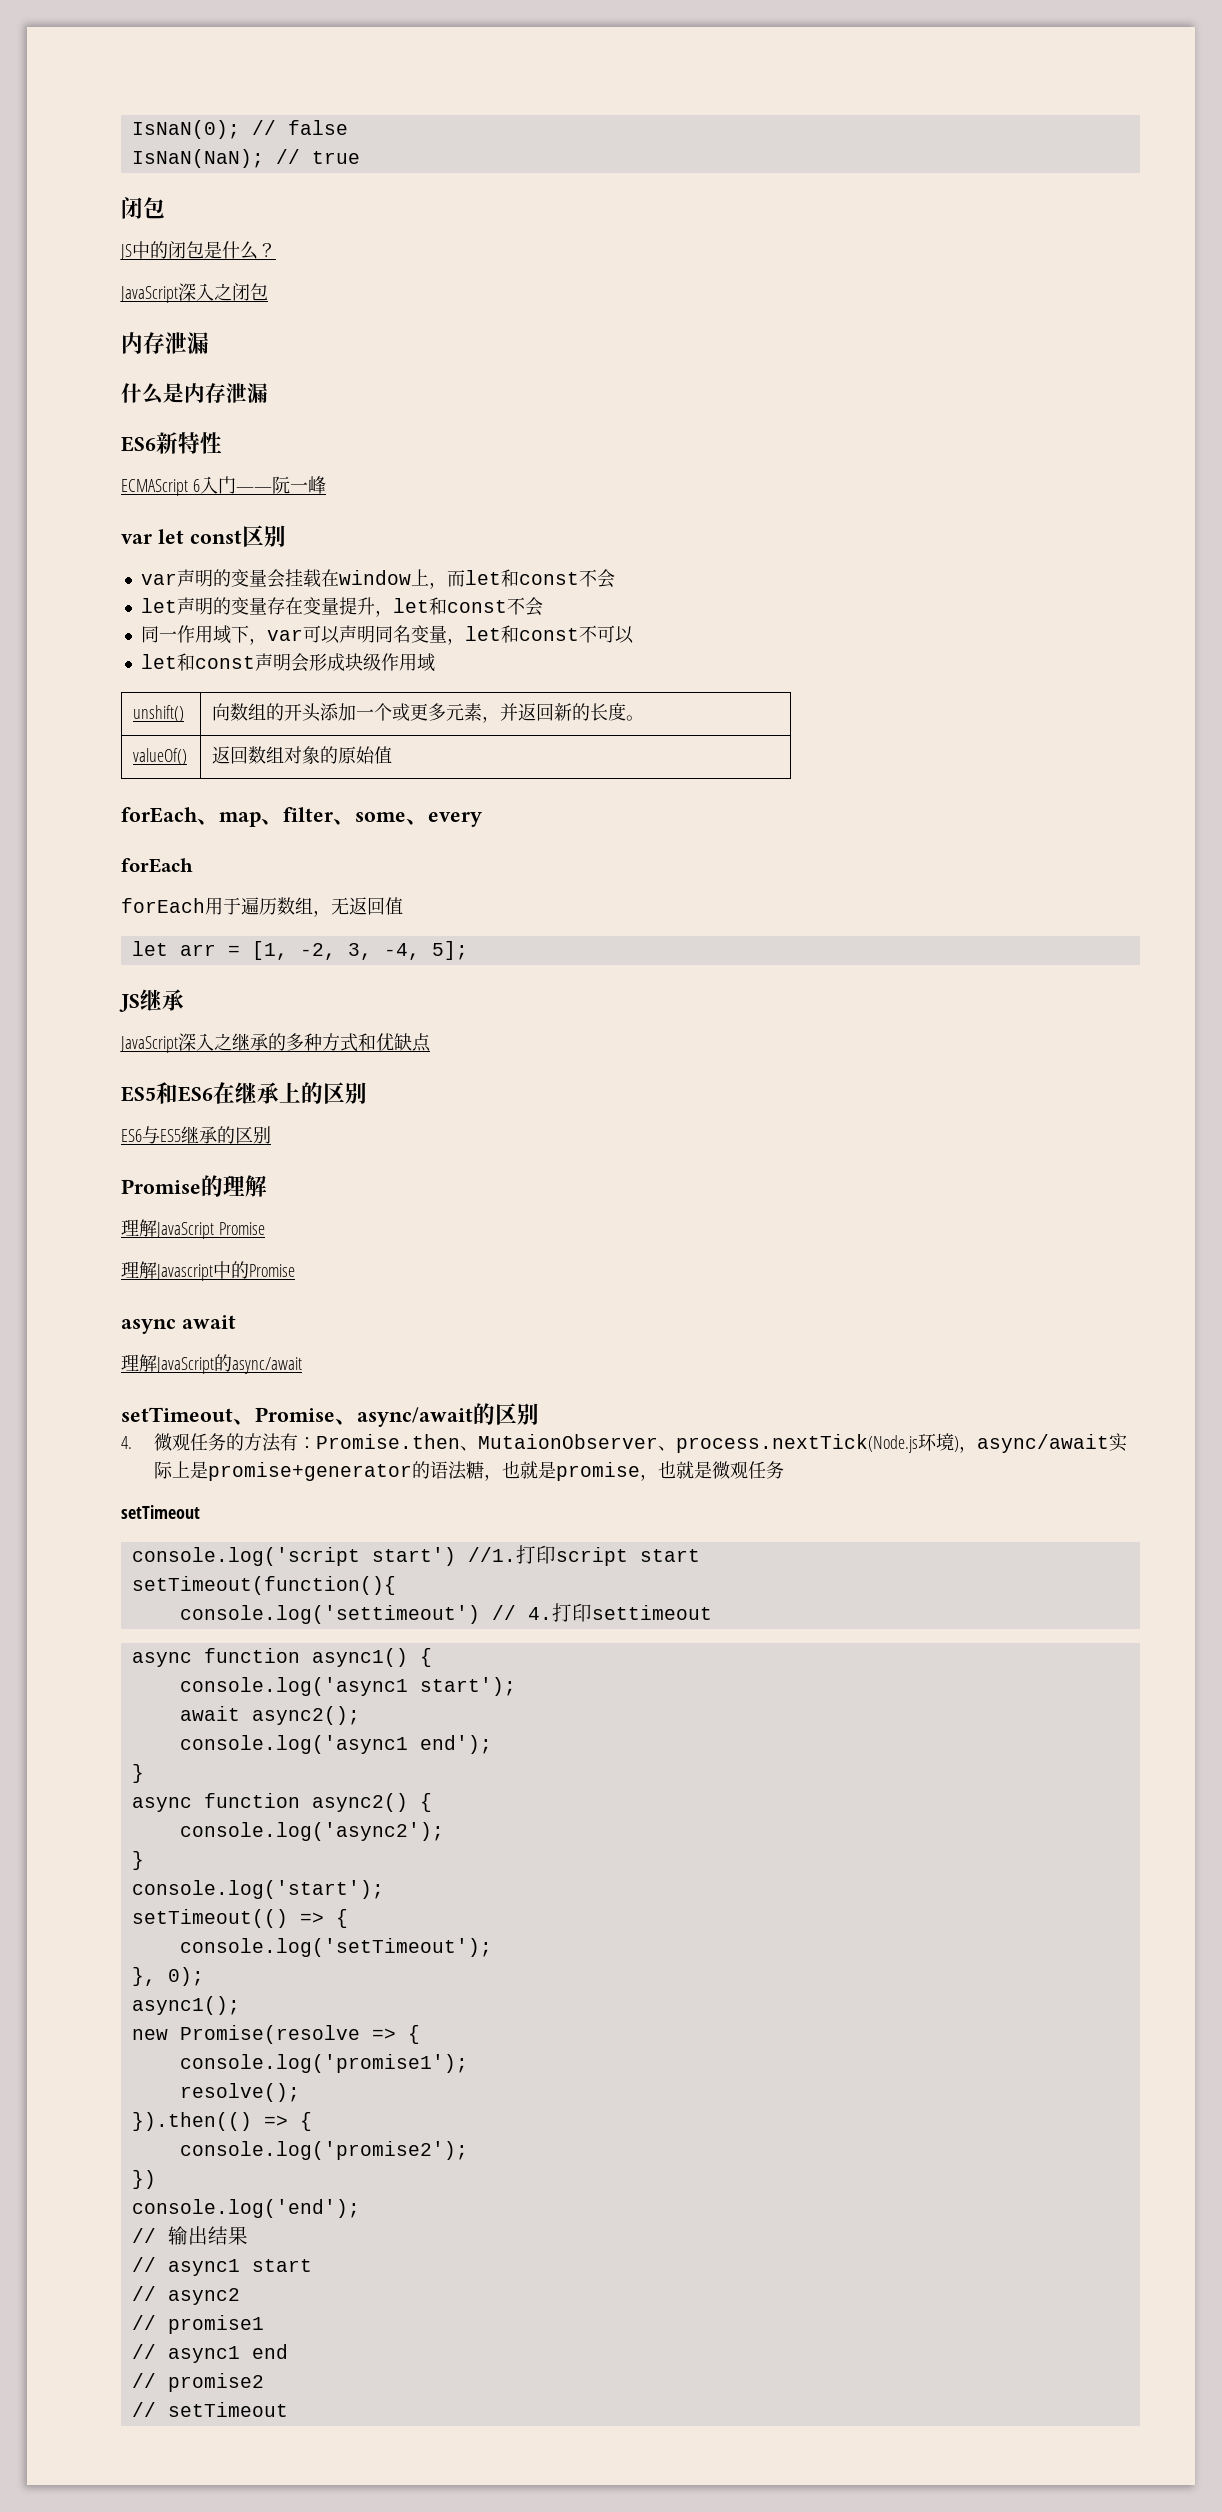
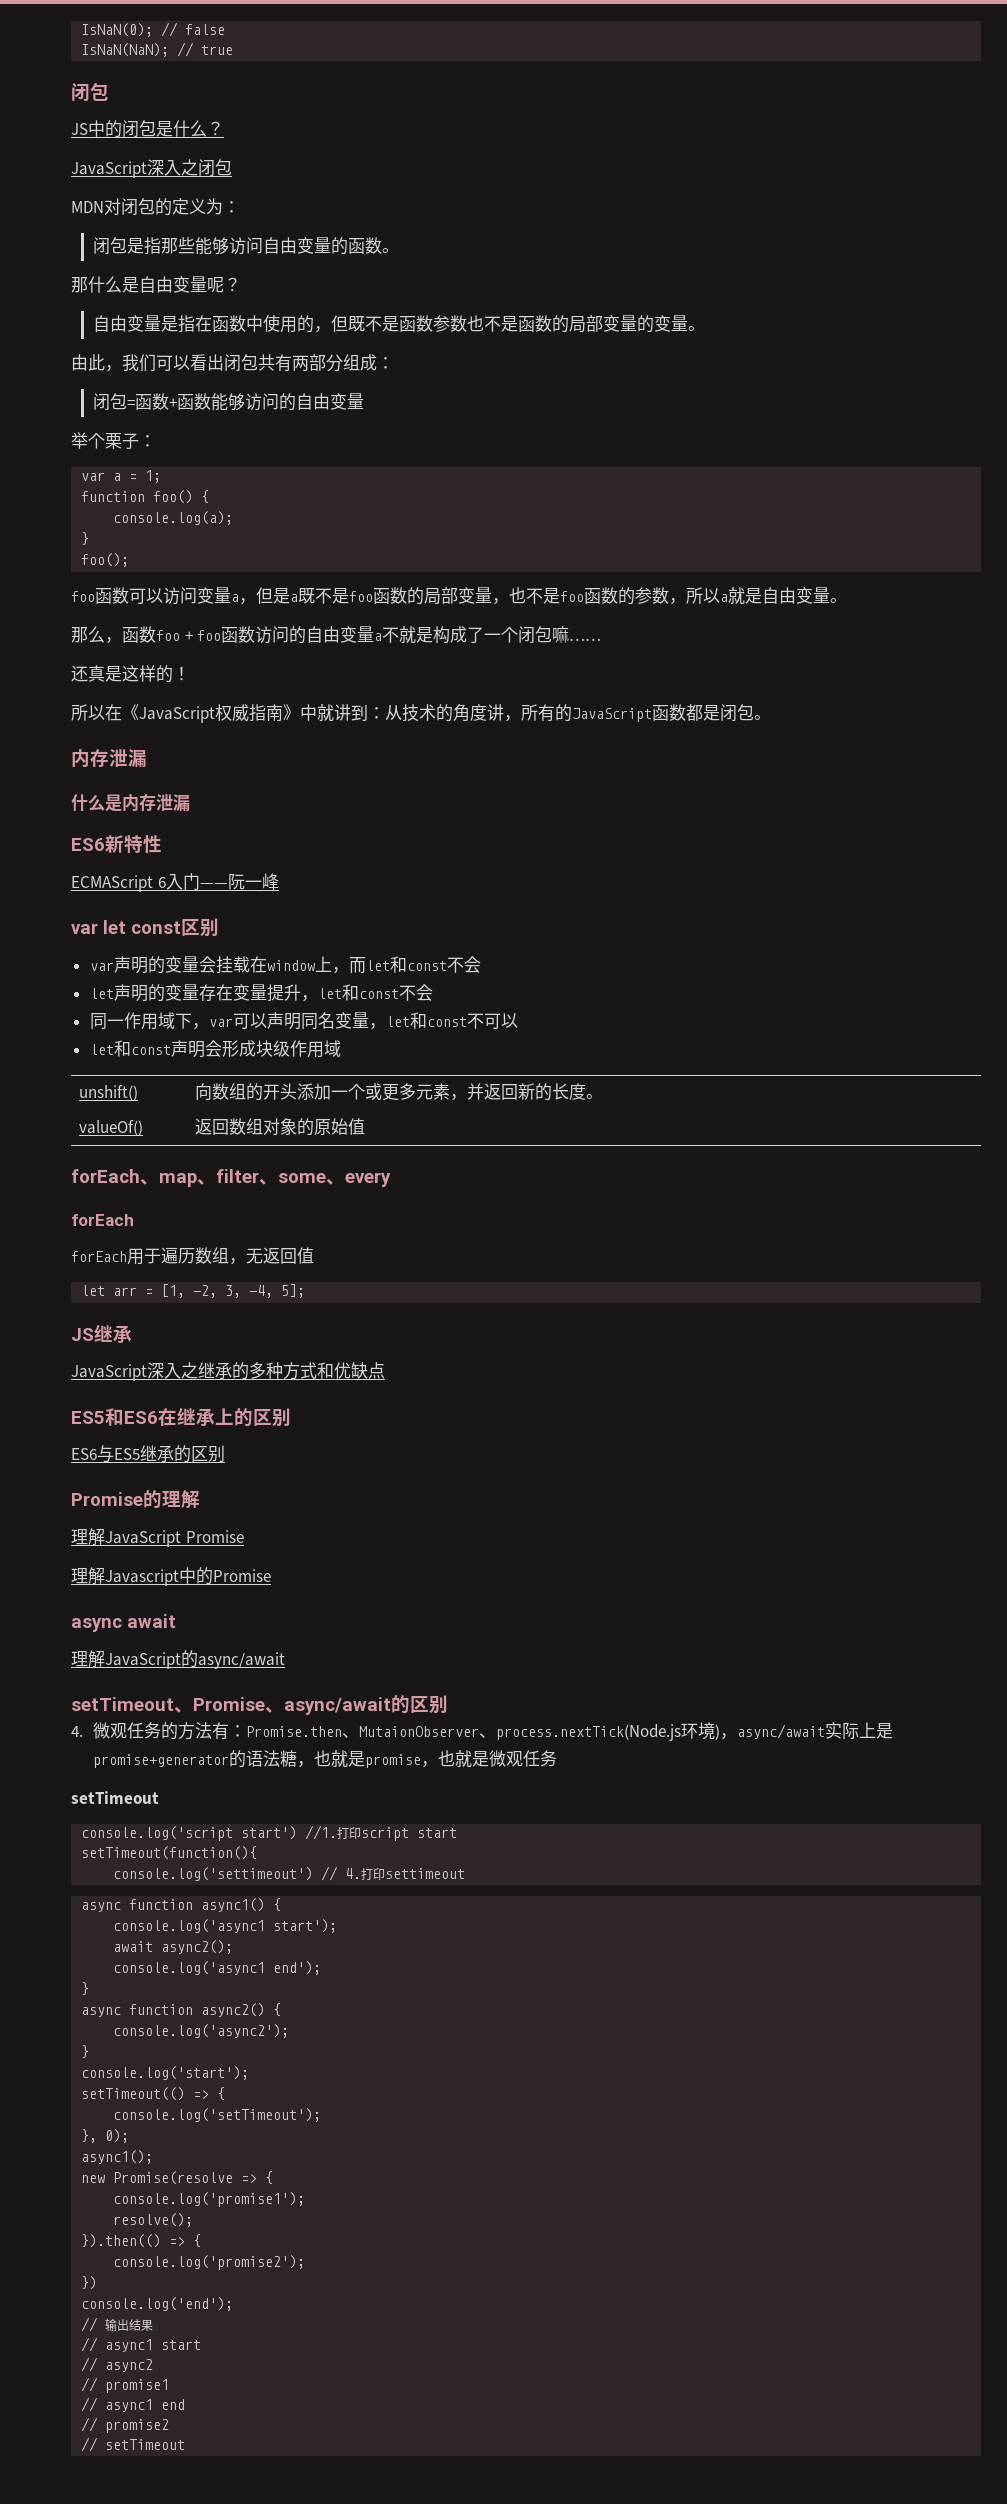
+ MDN对闭包的定义为：
+ 闭包是指那些能够访问自由变量的函数。
+ 那什么是自由变量呢？
+ 自由变量是指在函数中使用的，但既不是函数参数也不是函数的局部变量的变量。
+ 由此，我们可以看出闭包共有两部分组成：
+ 闭包=函数+函数能够访问的自由变量
+ 举个栗子：
+ var a = 1;
+ function foo() {
+ console.log(a);
+ }
+ foo();
+ foo函数可以访问变量a，但是a既不是foo函数的局部变量，也不是foo函数的参数，所以a就是自由变量。
+ 那么，函数foo + foo函数访问的自由变量a不就是构成了一个闭包嘛……
+ 还真是这样的！
+ 所以在《JavaScript权威指南》中就讲到：从技术的角度讲，所有的JavaScript函数都是闭包。

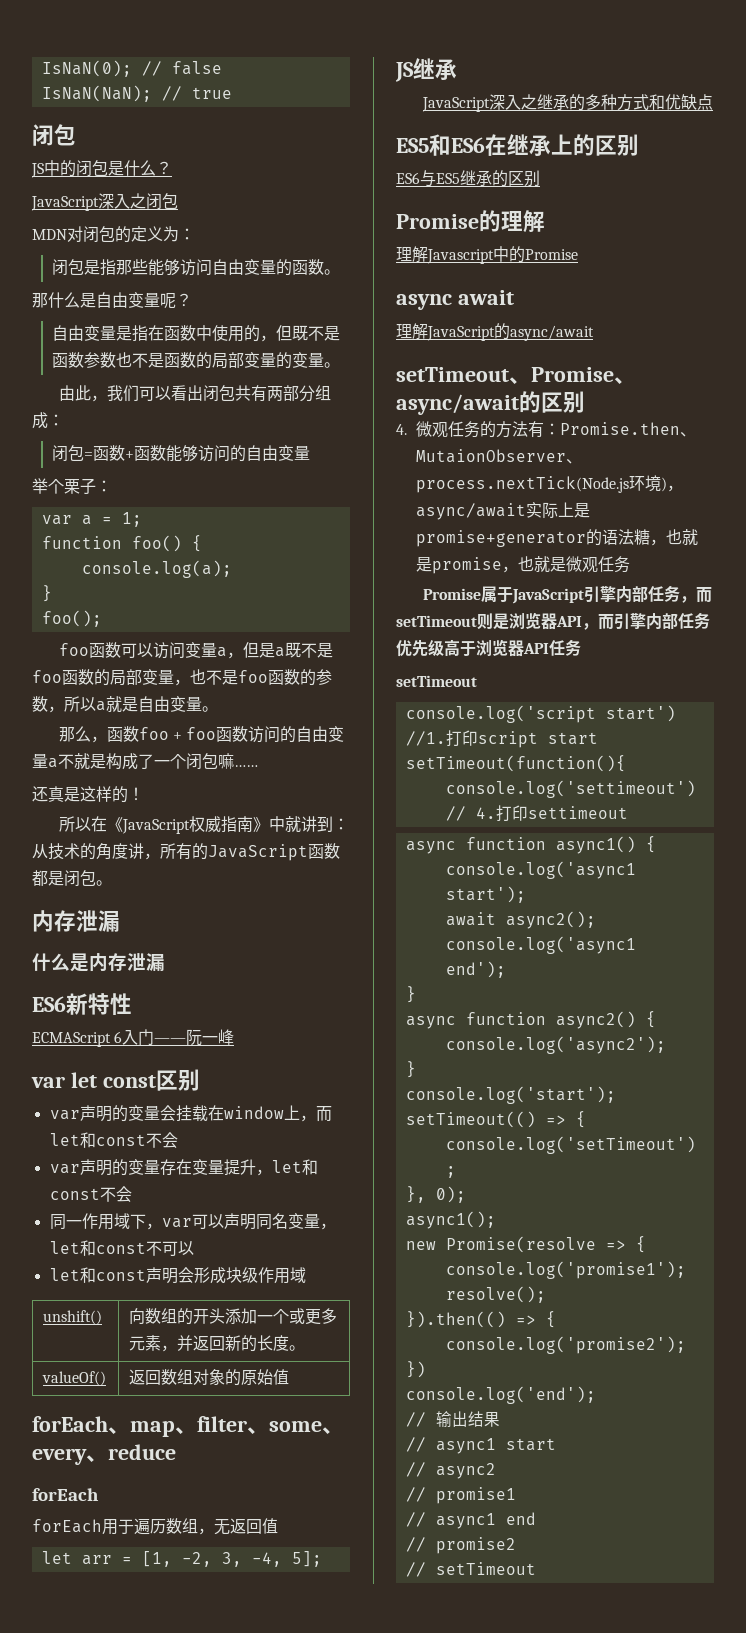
- let声明的变量存在变量提升，let和const不会
+ var声明的变量存在变量提升，let和const不会
- forEach、map、filter、some、every
+ forEach、map、filter、some、every、reduce
- 理解JavaScript Promise
+ Promise属于JavaScript引擎内部任务，而setTimeout则是浏览器API，而引擎内部任务优先级高于浏览器API任务

